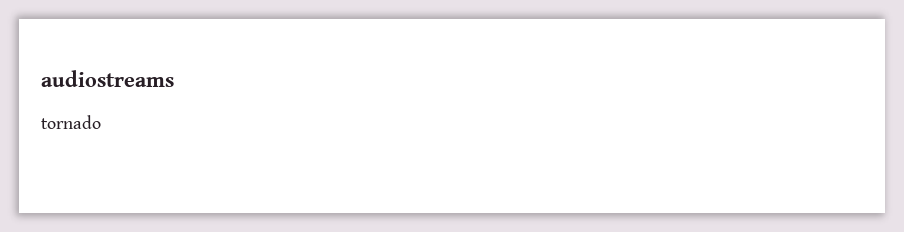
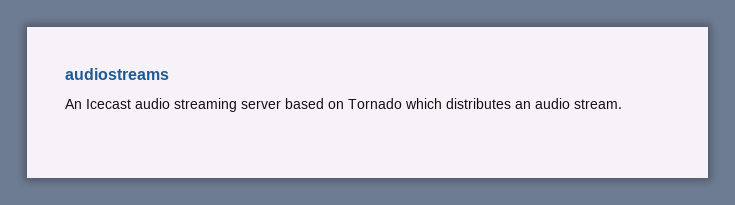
- tornado
+ An Icecast audio streaming server based on Tornado which distributes an audio stream.

